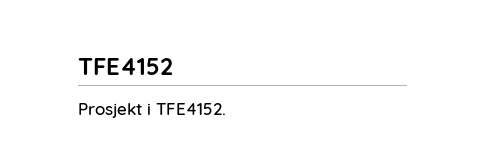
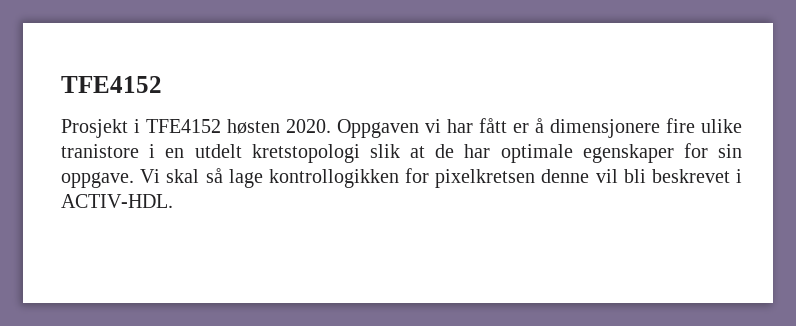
- Prosjekt i TFE4152.
+ Prosjekt i TFE4152 høsten 2020. Oppgaven vi har fått er å dimensjonere fire ulike tranistore i en utdelt kretstopologi slik at de har optimale egenskaper for sin oppgave. Vi skal så lage kontrollogikken for pixelkretsen denne vil bli beskrevet i ACTIV-HDL.

